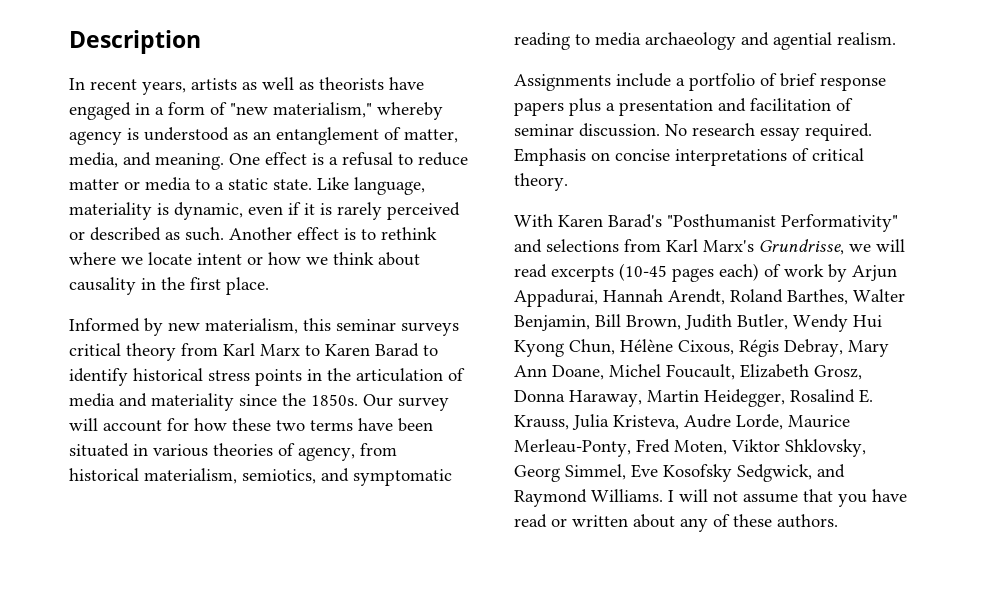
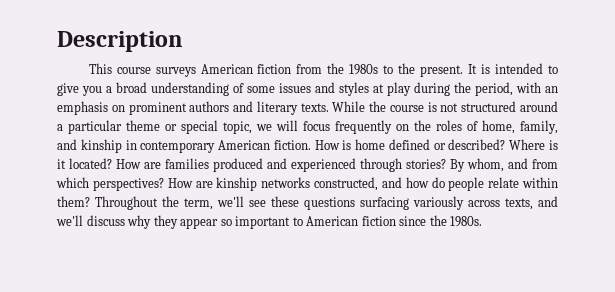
- In recent years, artists as well as theorists have engaged in a form of "new materialism," whereby agency is understood as an entanglement of matter, media, and meaning. One effect is a refusal to reduce matter or media to a static state. Like language, materiality is dynamic, even if it is rarely perceived or described as such. Another effect is to rethink where we locate intent or how we think about causality in the first place.
- Informed by new materialism, this seminar surveys critical theory from Karl Marx to Karen Barad to identify historical stress points in the articulation of media and materiality since the 1850s. Our survey will account for how these two terms have been situated in various theories of agency, from historical materialism, semiotics, and symptomatic reading to media archaeology and agential realism.
- Assignments include a portfolio of brief response papers plus a presentation and facilitation of seminar discussion. No research essay required. Emphasis on concise interpretations of critical theory.
- With Karen Barad's "Posthumanist Performativity" and selections from Karl Marx's Grundrisse, we will read excerpts (10-45 pages each) of work by Arjun Appadurai, Hannah Arendt, Roland Barthes, Walter Benjamin, Bill Brown, Judith Butler, Wendy Hui Kyong Chun, Hélène Cixous, Régis Debray, Mary Ann Doane, Michel Foucault, Elizabeth Grosz, Donna Haraway, Martin Heidegger, Rosalind E. Krauss, Julia Kristeva, Audre Lorde, Maurice Merleau-Ponty, Fred Moten, Viktor Shklovsky, Georg Simmel, Eve Kosofsky Sedgwick, and Raymond Williams. I will not assume that you have read or written about any of these authors.
+ This course surveys American fiction from the 1980s to the present. It is intended to give you a broad understanding of some issues and styles at play during the period, with an emphasis on prominent authors and literary texts. While the course is not structured around a particular theme or special topic, we will focus frequently on the roles of home, family, and kinship in contemporary American fiction. How is home defined or described? Where is it located? How are families produced and experienced through stories? By whom, and from which perspectives? How are kinship networks constructed, and how do people relate within them? Throughout the term, we'll see these questions surfacing variously across texts, and we'll discuss why they appear so important to American fiction since the 1980s.

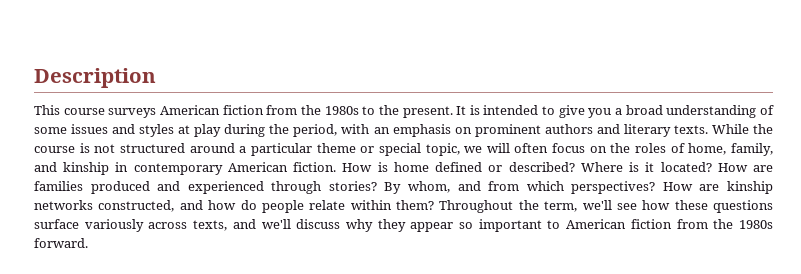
- While the course is not structured around a particular theme or special topic, we will focus frequently on the roles of home, family, and kinship in contemporary American fiction.
+ While the course is not structured around a particular theme or special topic, we will often focus on the roles of home, family, and kinship in contemporary American fiction.
- Throughout the term, we'll see these questions surfacing variously across texts, and we'll discuss why they appear so important to American fiction since the 1980s.
+ Throughout the term, we'll see how these questions surface variously across texts, and we'll discuss why they appear so important to American fiction from the 1980s forward.

